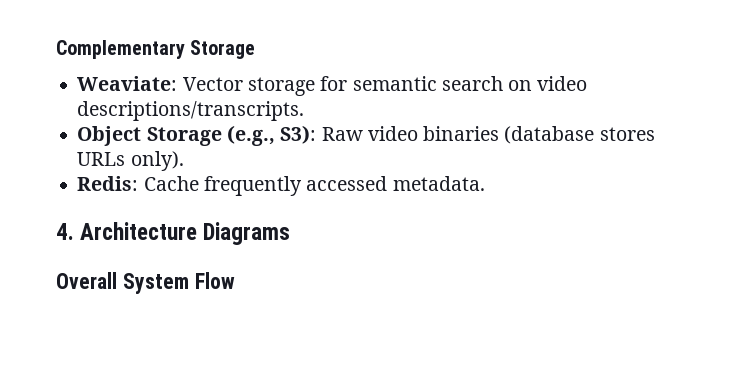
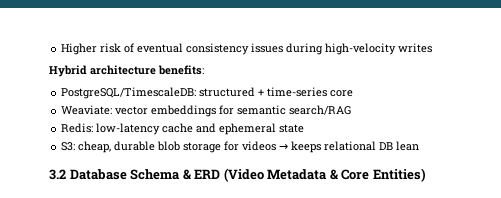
- Complementary Storage
- Weaviate: Vector storage for semantic search on video descriptions/transcripts.
- Object Storage (e.g., S3): Raw video binaries (database stores URLs only).
- Redis: Cache frequently accessed metadata.
- 4. Architecture Diagrams
- Overall System Flow
+ Higher risk of eventual consistency issues during high-velocity writes
+ Hybrid architecture benefits:
+ PostgreSQL/TimescaleDB: structured + time-series core
+ Weaviate: vector embeddings for semantic search/RAG
+ Redis: low-latency cache and ephemeral state
+ S3: cheap, durable blob storage for videos → keeps relational DB lean
+ 3.2 Database Schema & ERD (Video Metadata & Core Entities)

